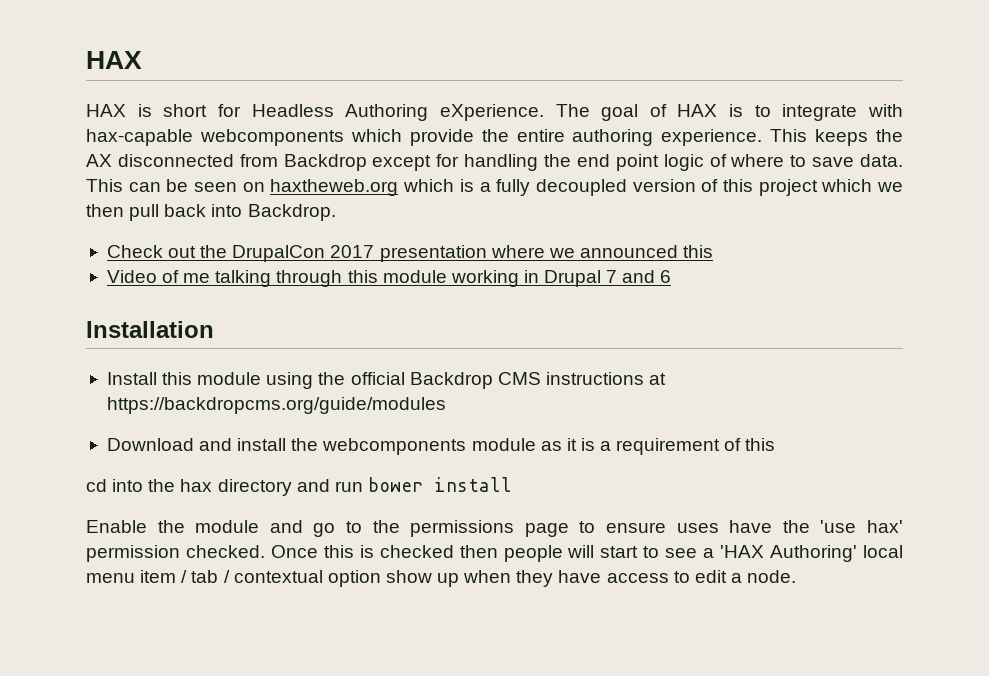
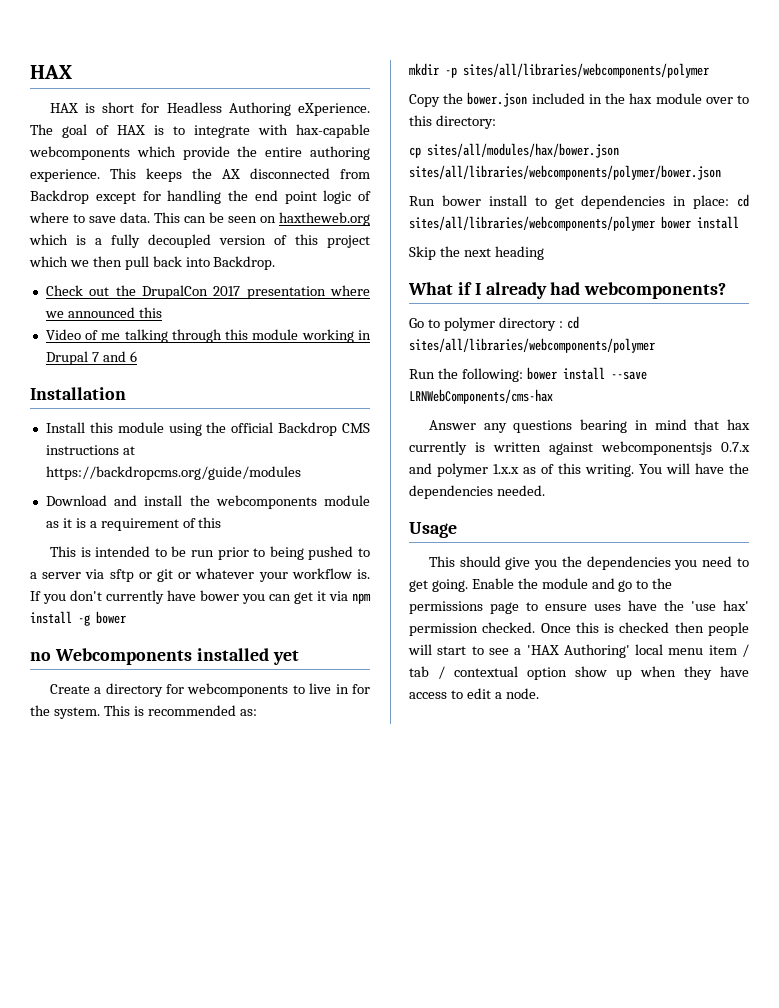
- cd into the hax directory and run bower install
- Enable the module and go to the permissions page to ensure uses have the 'use hax' permission checked.
+ This is intended to be run prior to being pushed to a server via sftp or git or whatever your workflow is. If you don't currently have bower you can get it via npm install -g bower
+ no Webcomponents installed yet
+ Create a directory for webcomponents to live in for the system. This is recommended as:
+ mkdir -p sites/all/libraries/webcomponents/polymer
+ Copy the bower.json included in the hax module over to this directory:
+ cp sites/all/modules/hax/bower.json sites/all/libraries/webcomponents/polymer/bower.json
+ Run bower install to get dependencies in place: cd sites/all/libraries/webcomponents/polymer bower install
+ Skip the next heading
+ What if I already had webcomponents?
+ Go to polymer directory : cd sites/all/libraries/webcomponents/polymer
+ Run the following: bower install --save LRNWebComponents/cms-hax
+ Answer any questions bearing in mind that hax currently is written against webcomponentsjs 0.7.x and polymer 1.x.x as of this writing. You will have the dependencies needed.
+ Usage
+ This should give you the dependencies you need to get going. Enable the module and go to the permissions page to ensure uses have the 'use hax' permission checked.

